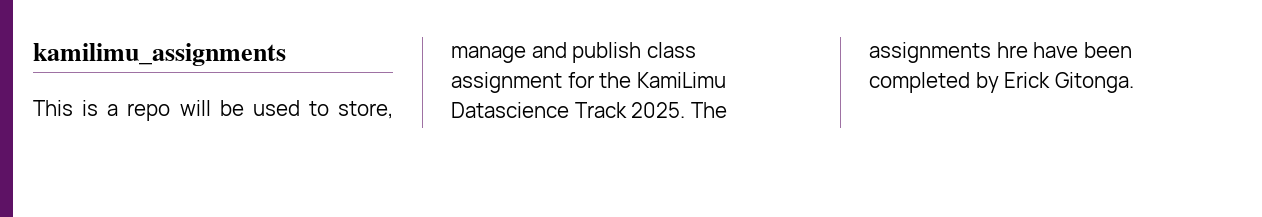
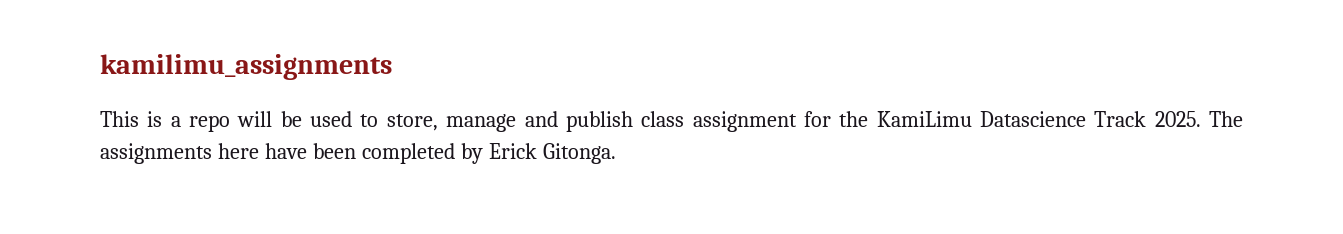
- The assignments hre have been completed by Erick Gitonga.
+ The assignments here have been completed by Erick Gitonga.

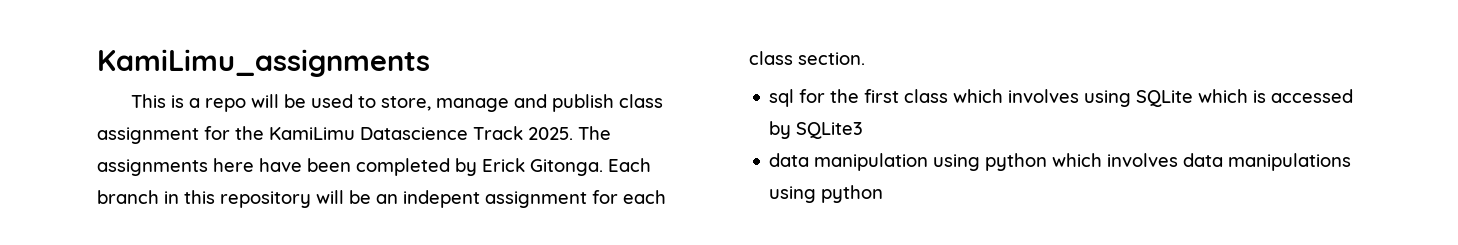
- kamilimu_assignments
+ KamiLimu_assignments
+ Each branch in this repository will be an indepent assignment for each class section.
+ sql for the first class which involves using SQLite which is accessed by SQLite3
+ data manipulation using python which involves data manipulations using python

